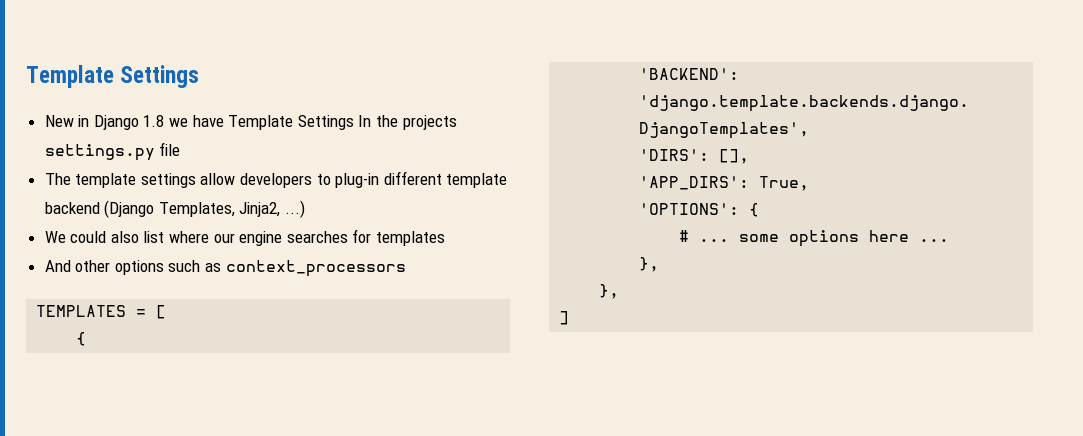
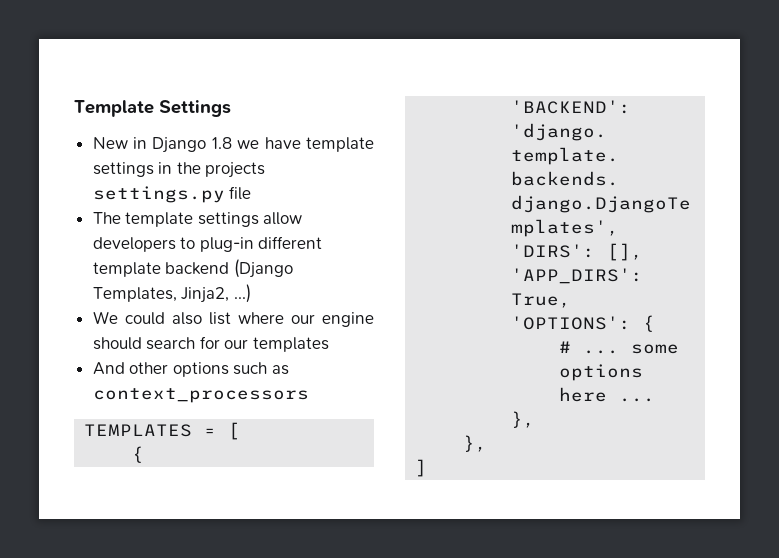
- New in Django 1.8 we have Template Settings In the projects settings.py file
+ New in Django 1.8 we have template settings in the projects settings.py file
- We could also list where our engine searches for templates
+ We could also list where our engine should search for our templates

